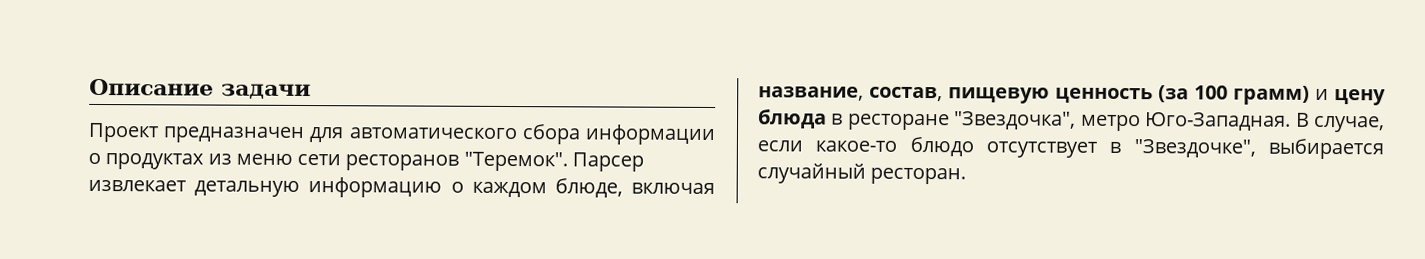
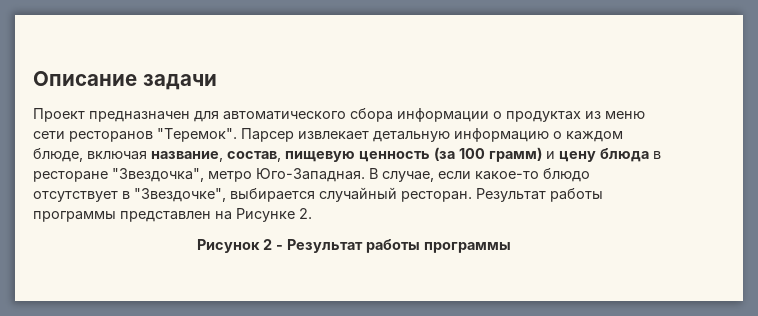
+ Результат работы программы представлен на Рисунке 2.
+ Рисунок 2 - Результат работы программы

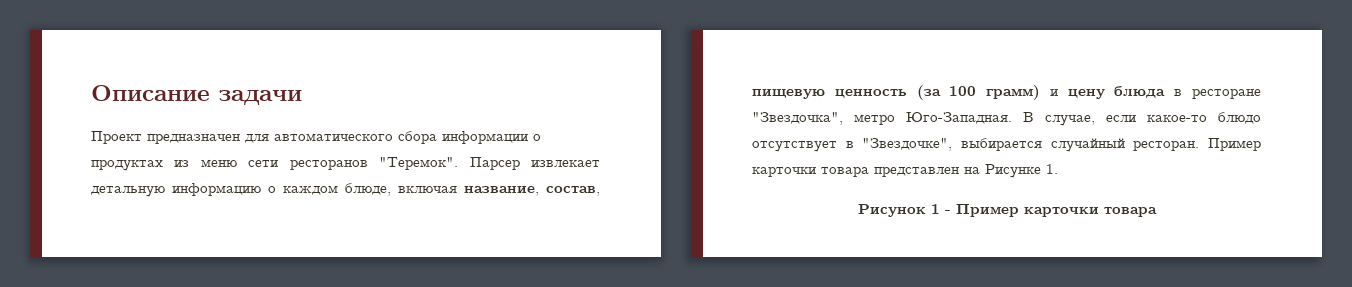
- Результат работы программы представлен на Рисунке 2.
+ Пример карточки товара представлен на Рисунке 1.
- Рисунок 2 - Результат работы программы
+ Рисунок 1 - Пример карточки товара

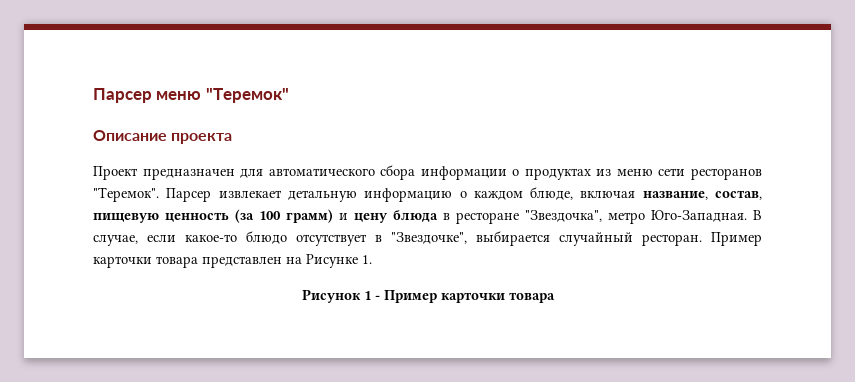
- Описание задачи
+ Парсер меню "Теремок"
+ Описание проекта

